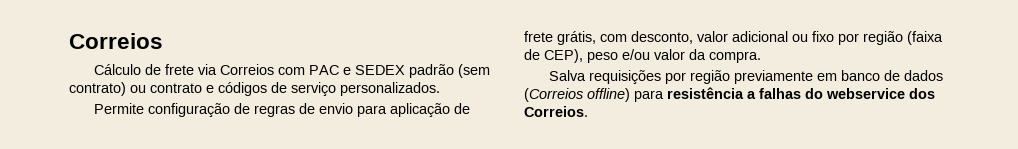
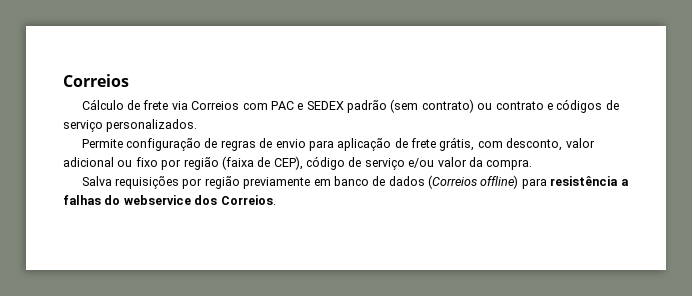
- Permite configuração de regras de envio para aplicação de frete grátis, com desconto, valor adicional ou fixo por região (faixa de CEP), peso e/ou valor da compra.
+ Permite configuração de regras de envio para aplicação de frete grátis, com desconto, valor adicional ou fixo por região (faixa de CEP), código de serviço e/ou valor da compra.

